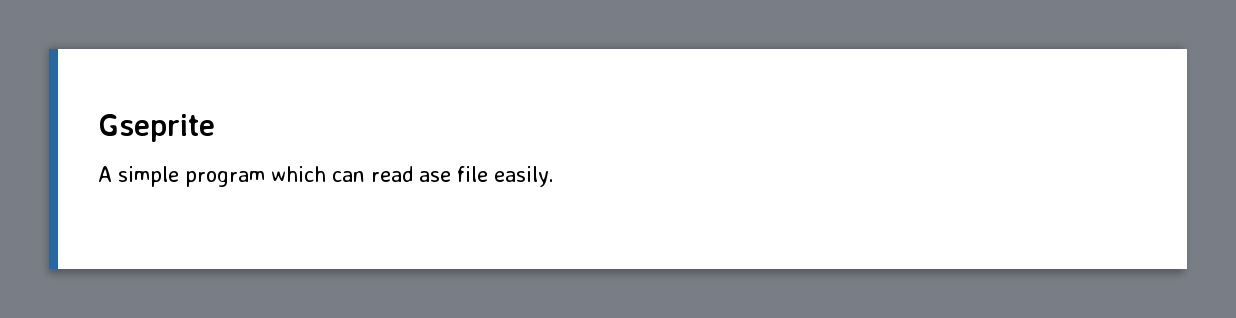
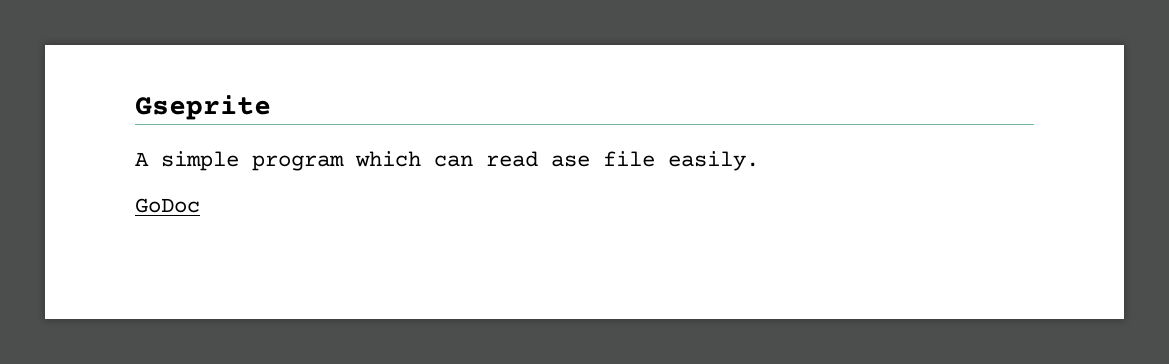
+ GoDoc

